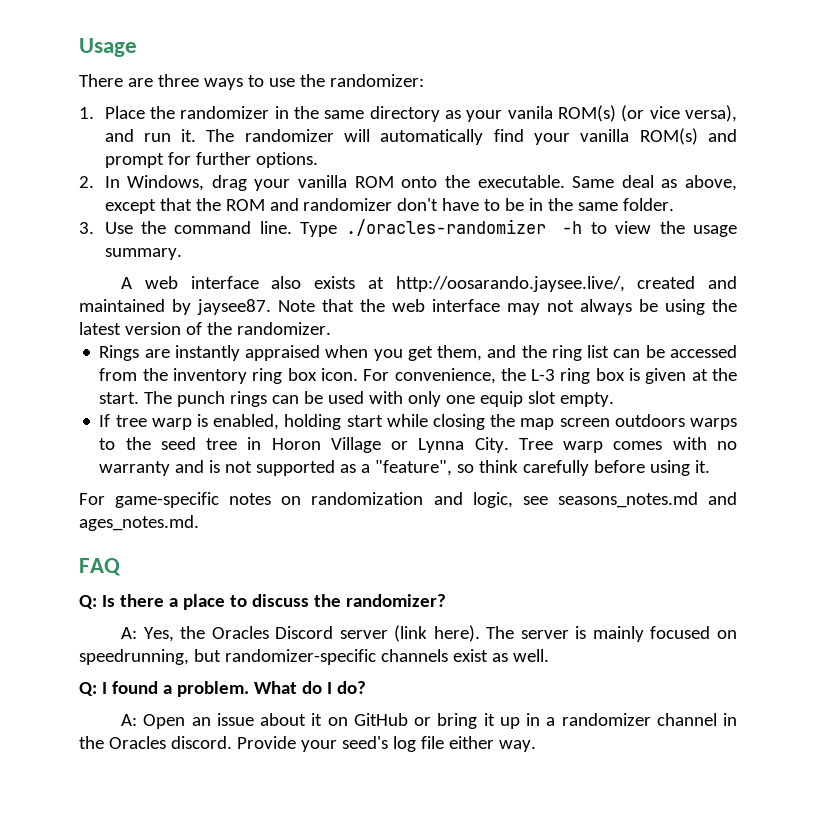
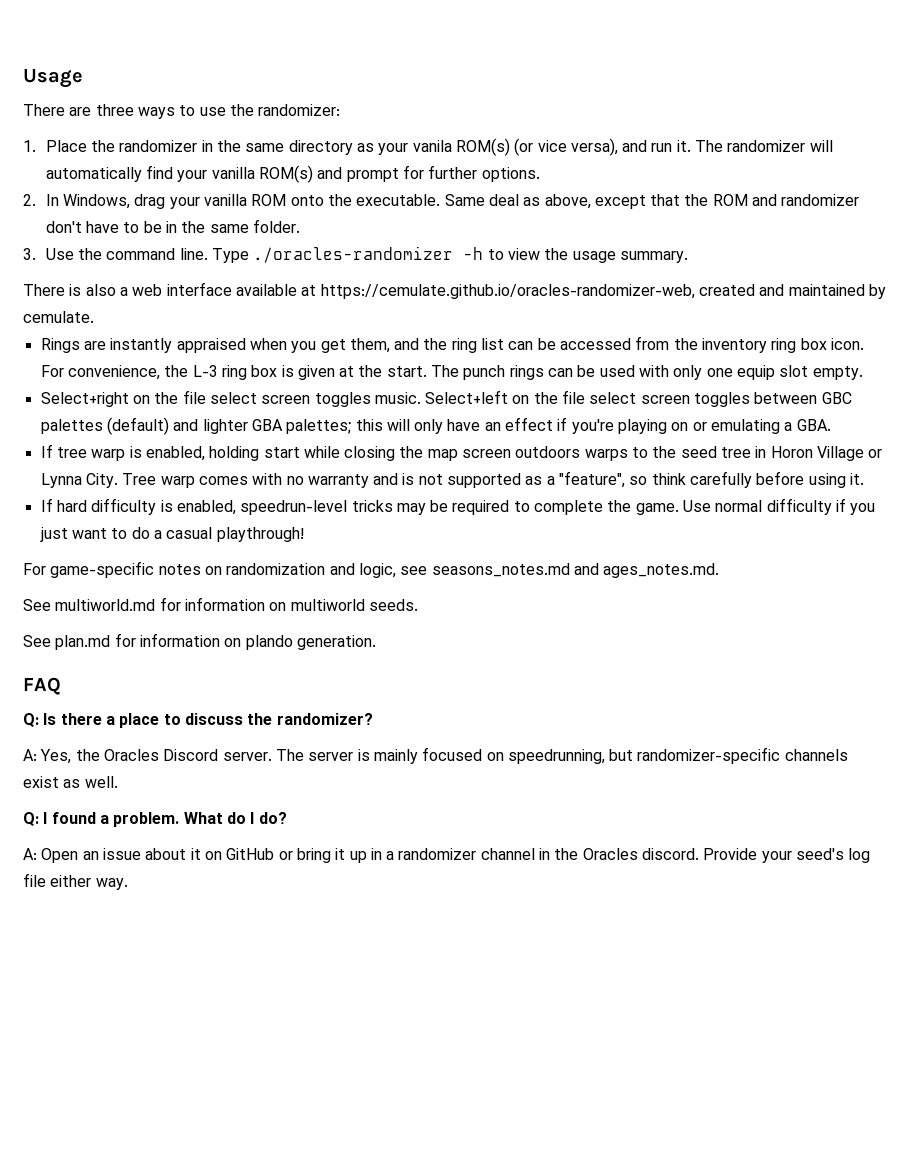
- A web interface also exists at http://oosarando.jaysee.live/, created and maintained by jaysee87. Note that the web interface may not always be using the latest version of the randomizer.
+ There is also a web interface available at https://cemulate.github.io/oracles-randomizer-web, created and maintained by cemulate.
+ Select+right on the file select screen toggles music. Select+left on the file select screen toggles between GBC palettes (default) and lighter GBA palettes; this will only have an effect if you're playing on or emulating a GBA.
+ If hard difficulty is enabled, speedrun-level tricks may be required to complete the game. Use normal difficulty if you just want to do a casual playthrough!
+ See multiworld.md for information on multiworld seeds.
+ See plan.md for information on plando generation.
- A: Yes, the Oracles Discord server (link here).
+ A: Yes, the Oracles Discord server.

